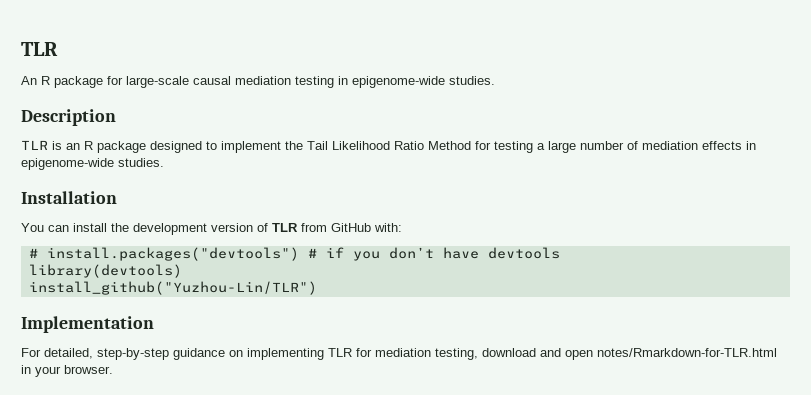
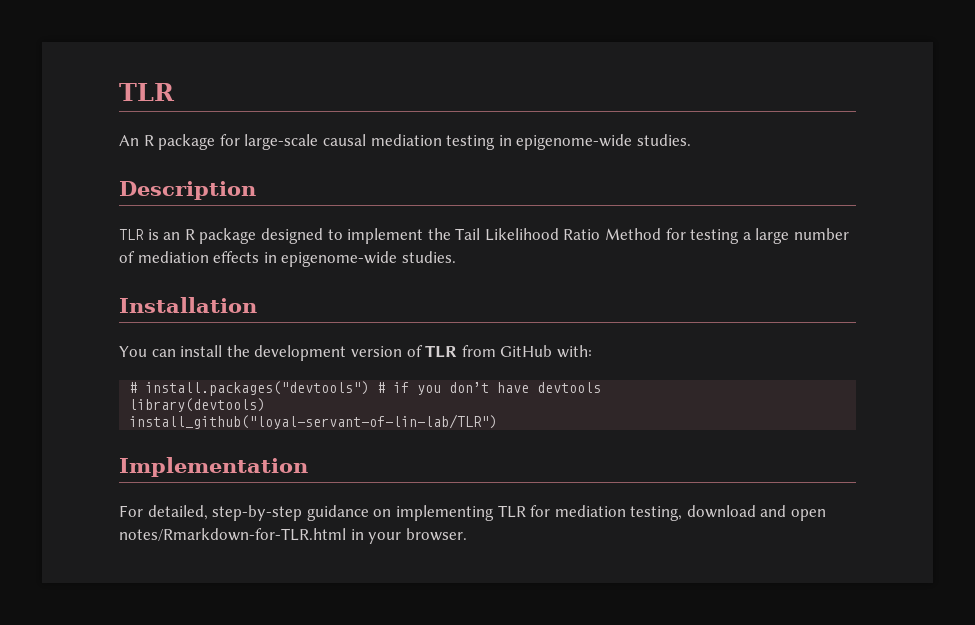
- install_github("Yuzhou-Lin/TLR")
+ install_github("loyal-servant-of-lin-lab/TLR")

